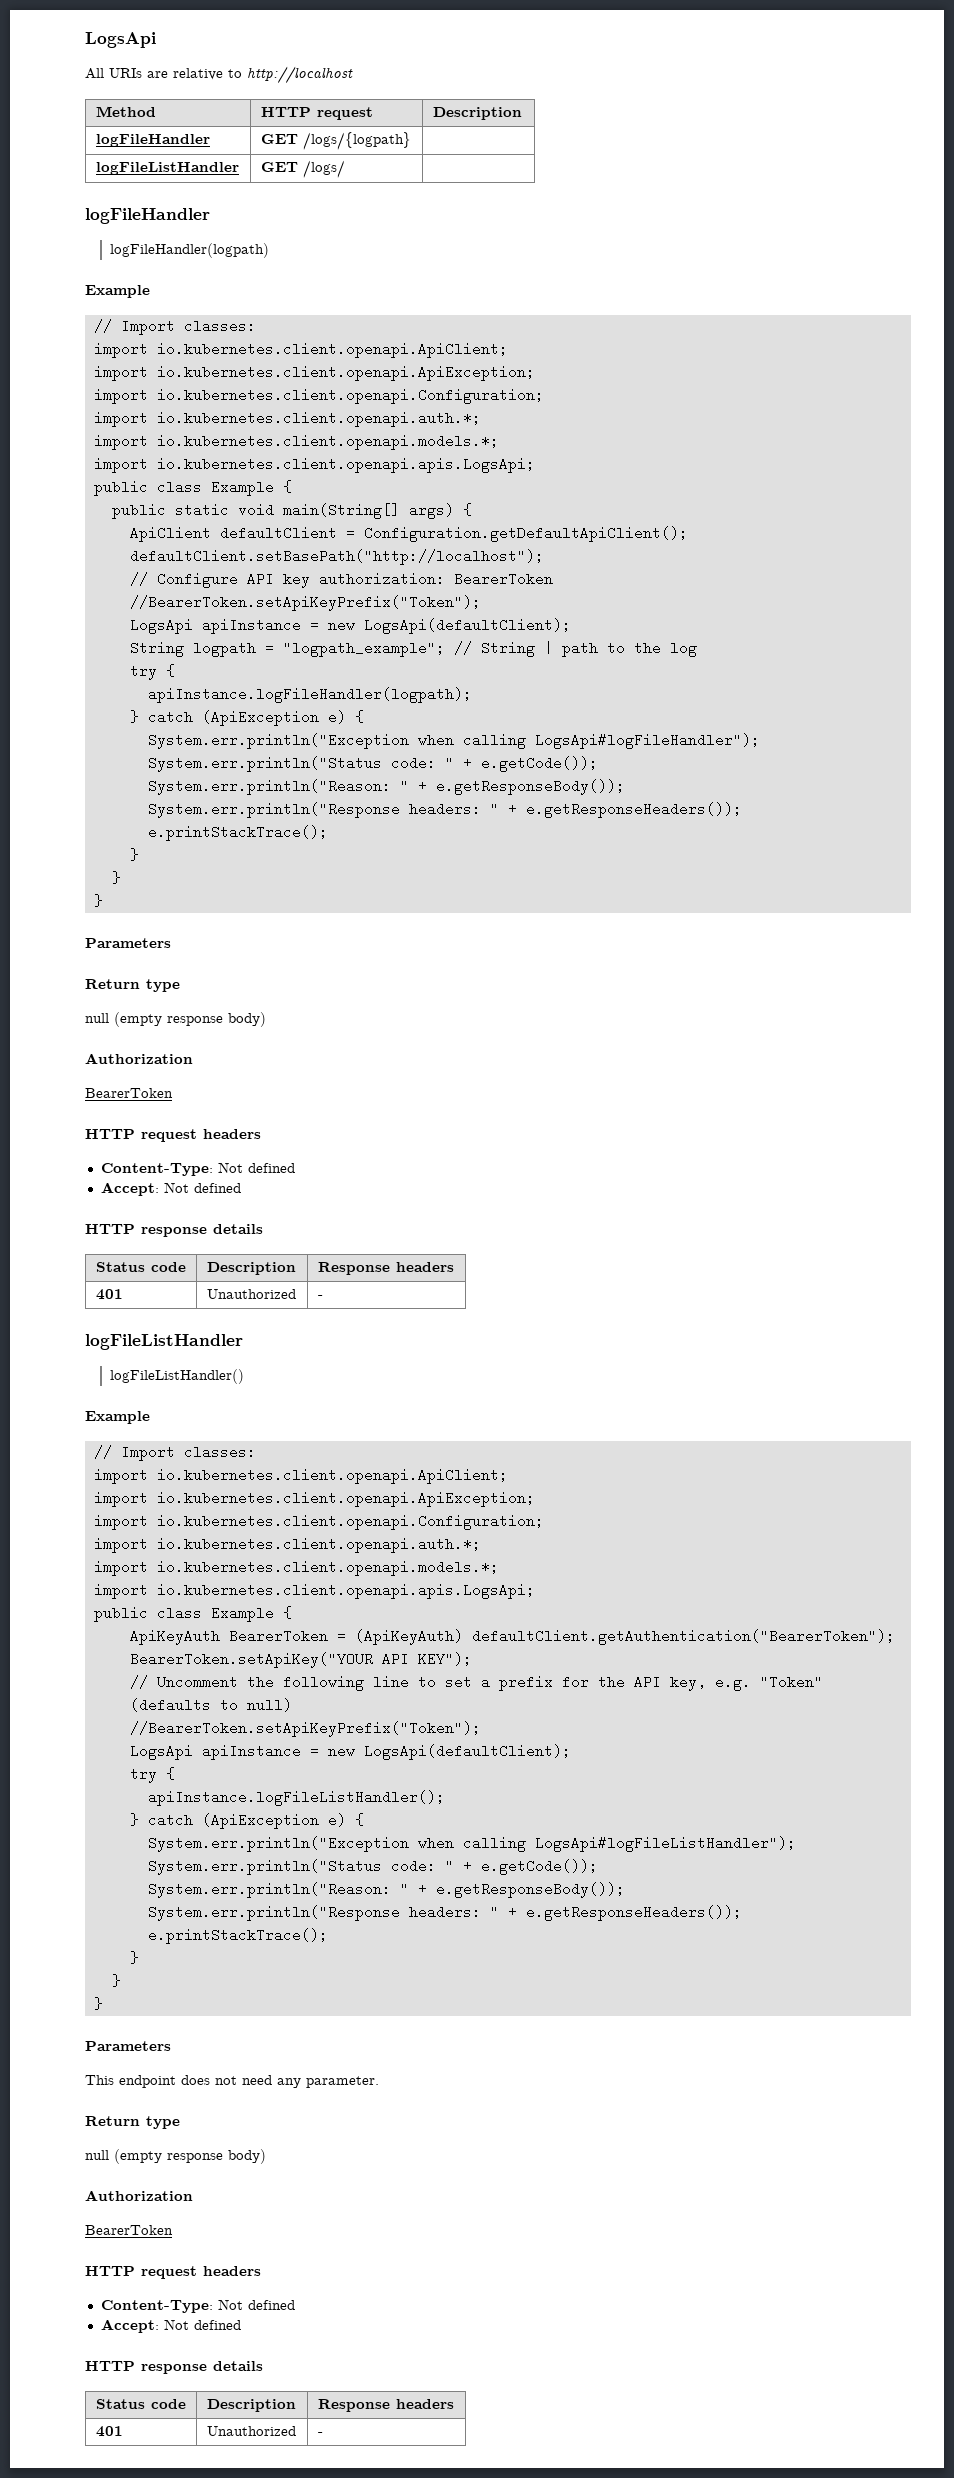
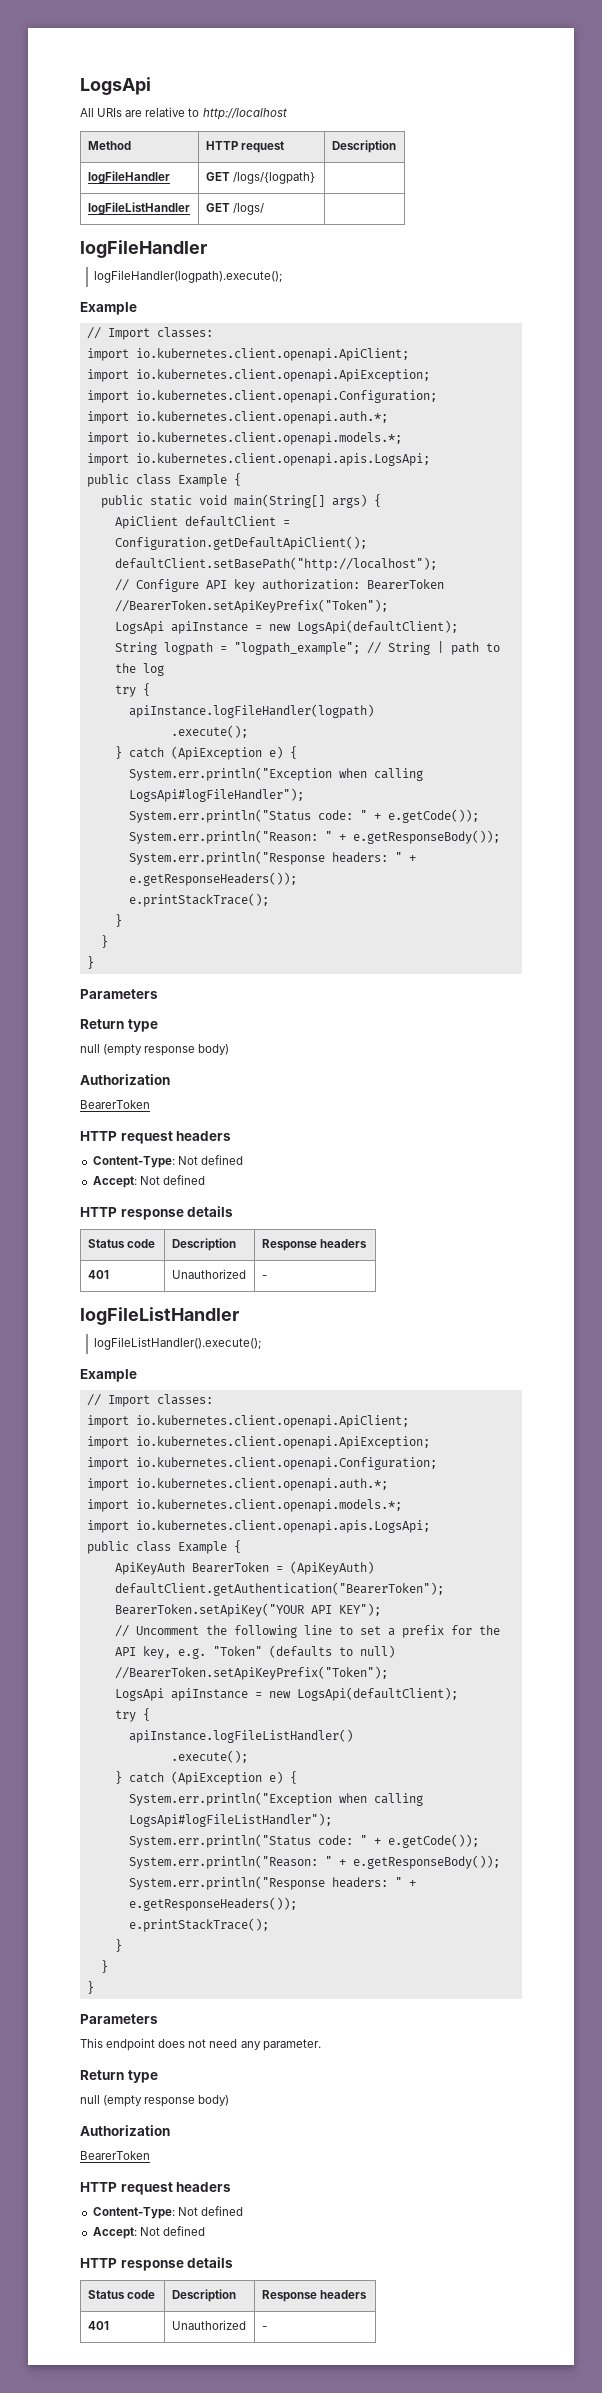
- logFileHandler(logpath)
+ logFileHandler(logpath).execute();
- apiInstance.logFileHandler(logpath);
+ apiInstance.logFileHandler(logpath)
+ .execute();
- logFileListHandler()
+ logFileListHandler().execute();
- apiInstance.logFileListHandler();
+ apiInstance.logFileListHandler()
+ .execute();

